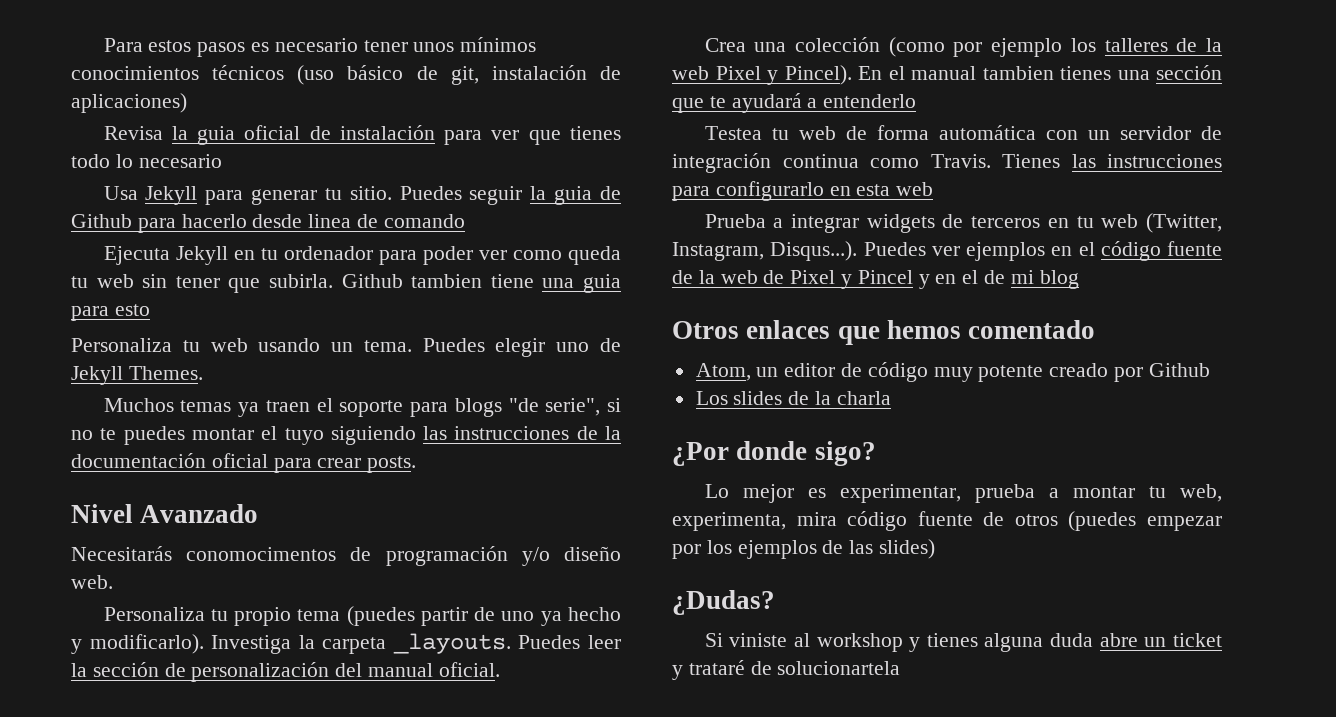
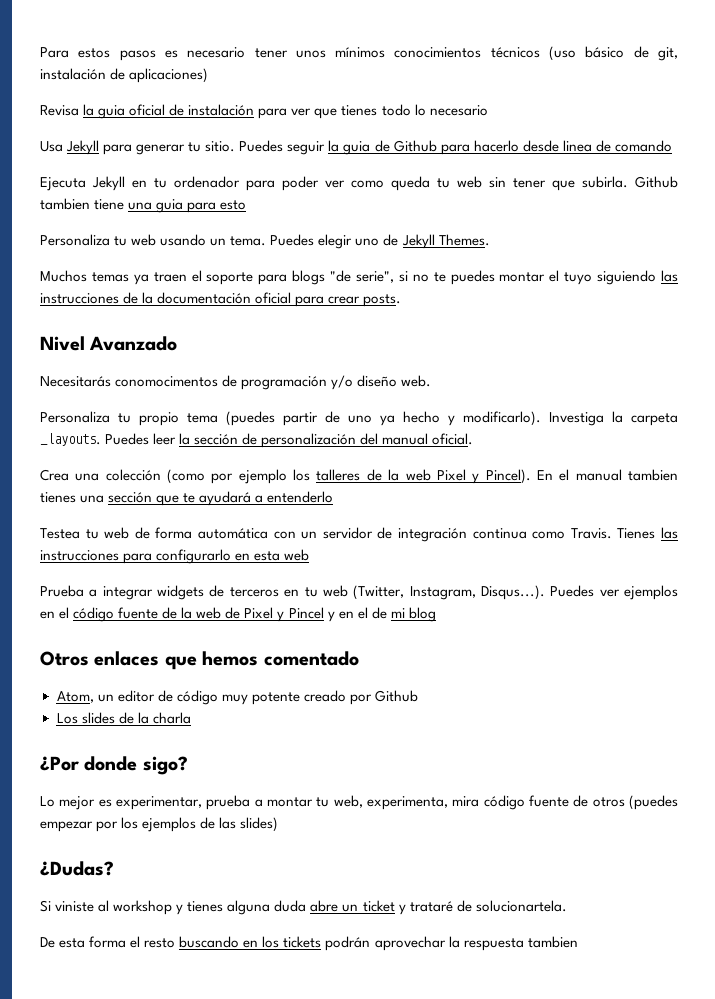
- Si viniste al workshop y tienes alguna duda abre un ticket y trataré de solucionartela
+ Si viniste al workshop y tienes alguna duda abre un ticket y trataré de solucionartela.
+ De esta forma el resto buscando en los tickets podrán aprovechar la respuesta tambien

